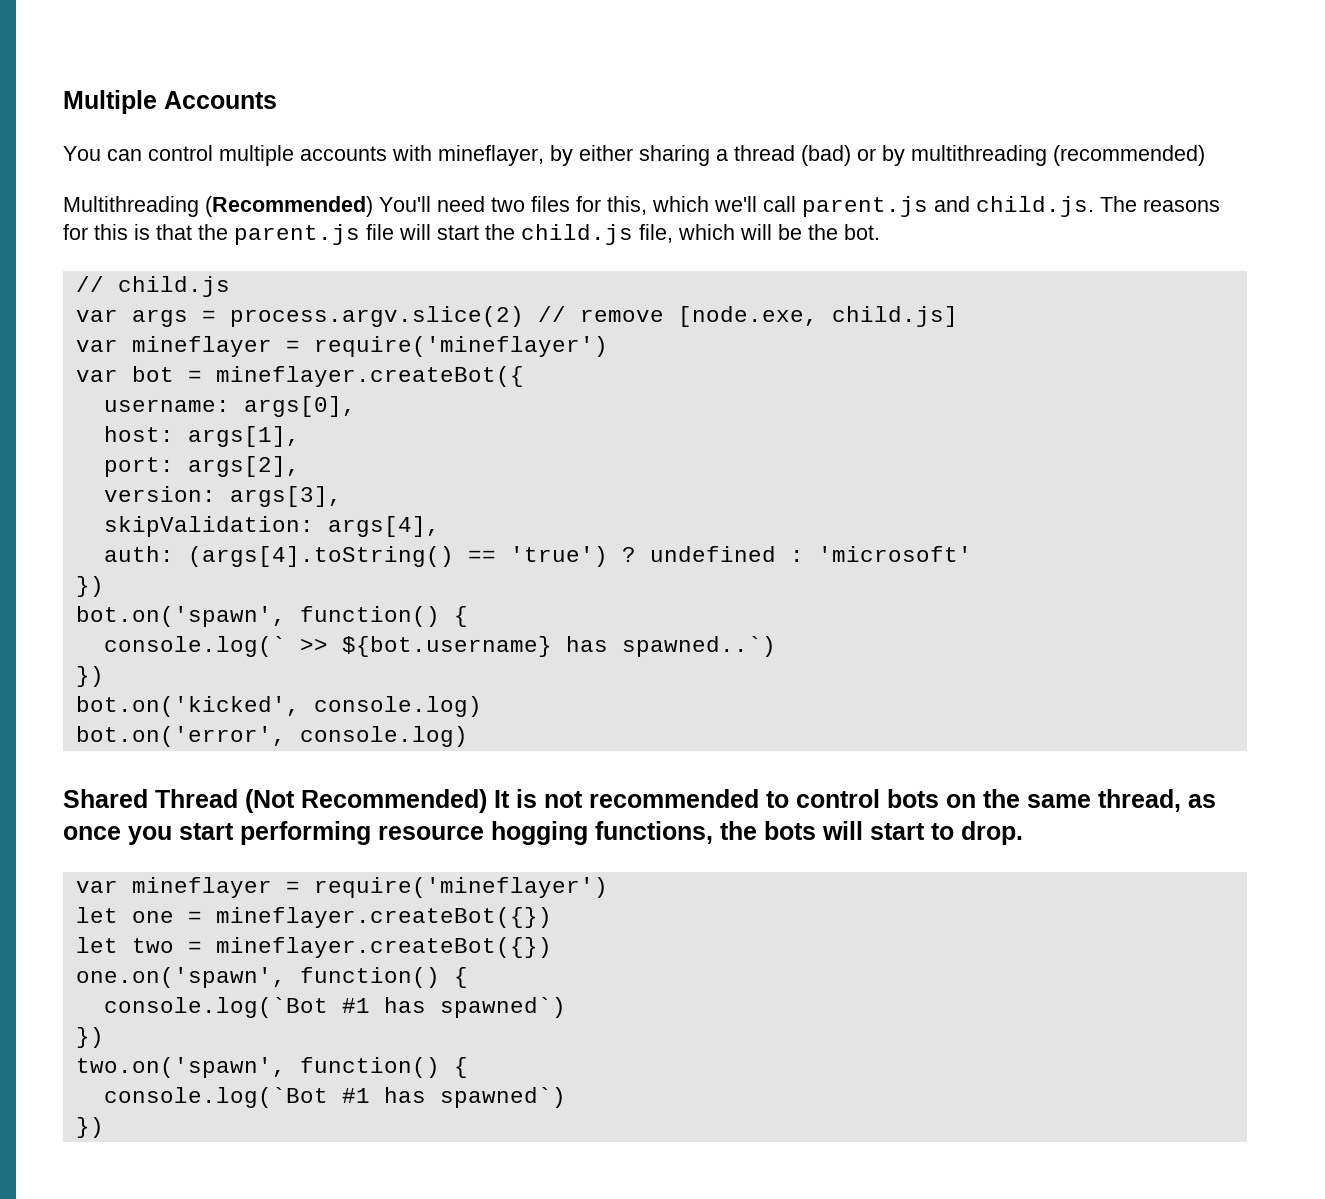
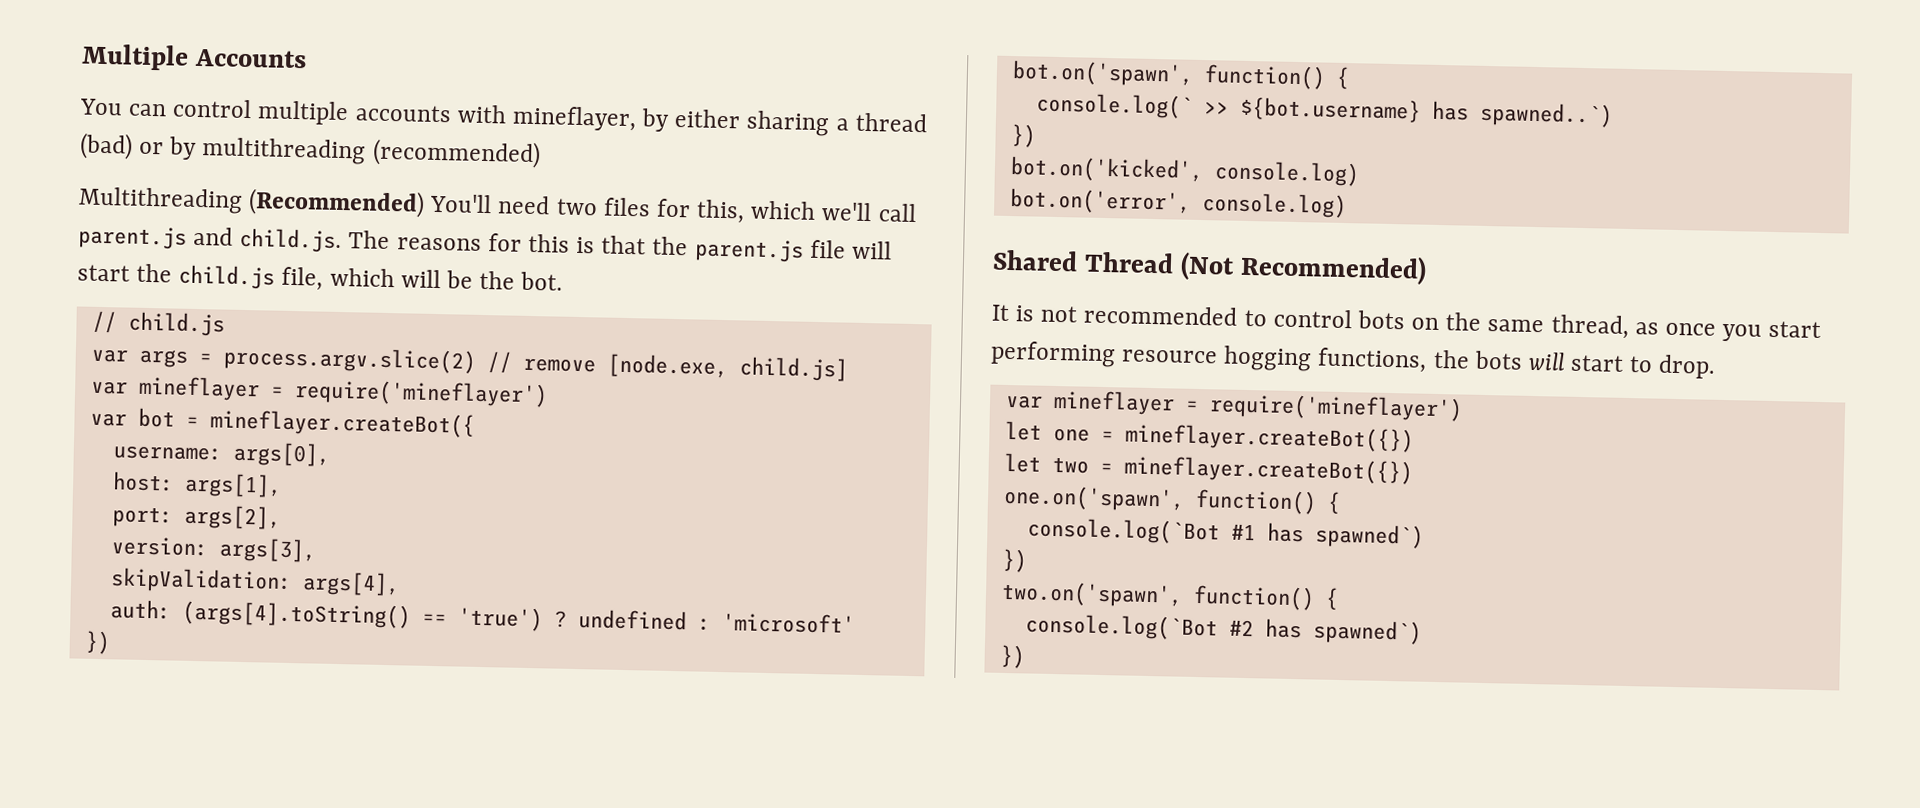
- Shared Thread (Not Recommended) It is not recommended to control bots on the same thread, as once you start performing resource hogging functions, the bots will start to drop.
+ Shared Thread (Not Recommended)
+ It is not recommended to control bots on the same thread, as once you start performing resource hogging functions, the bots will start to drop.
  two.on('spawn', function() {
- console.log(`Bot #1 has spawned`)
+ console.log(`Bot #2 has spawned`)

